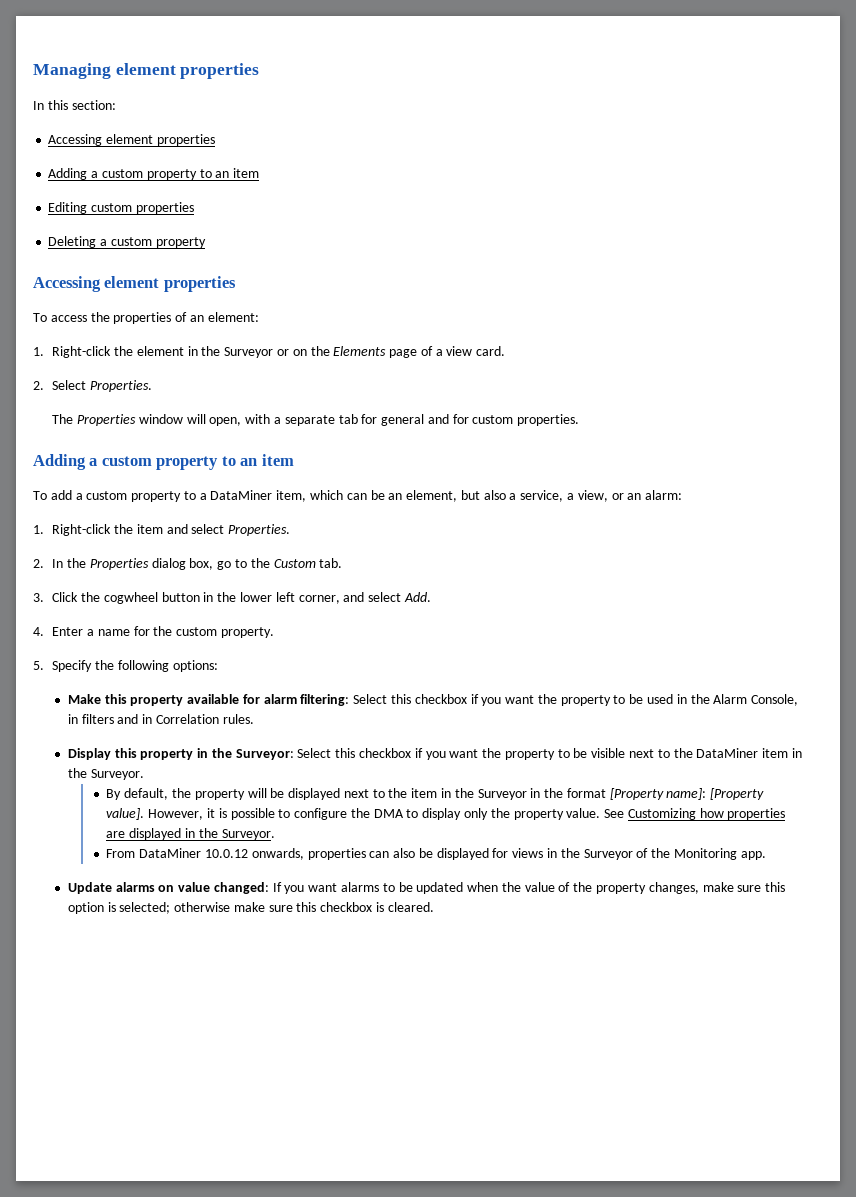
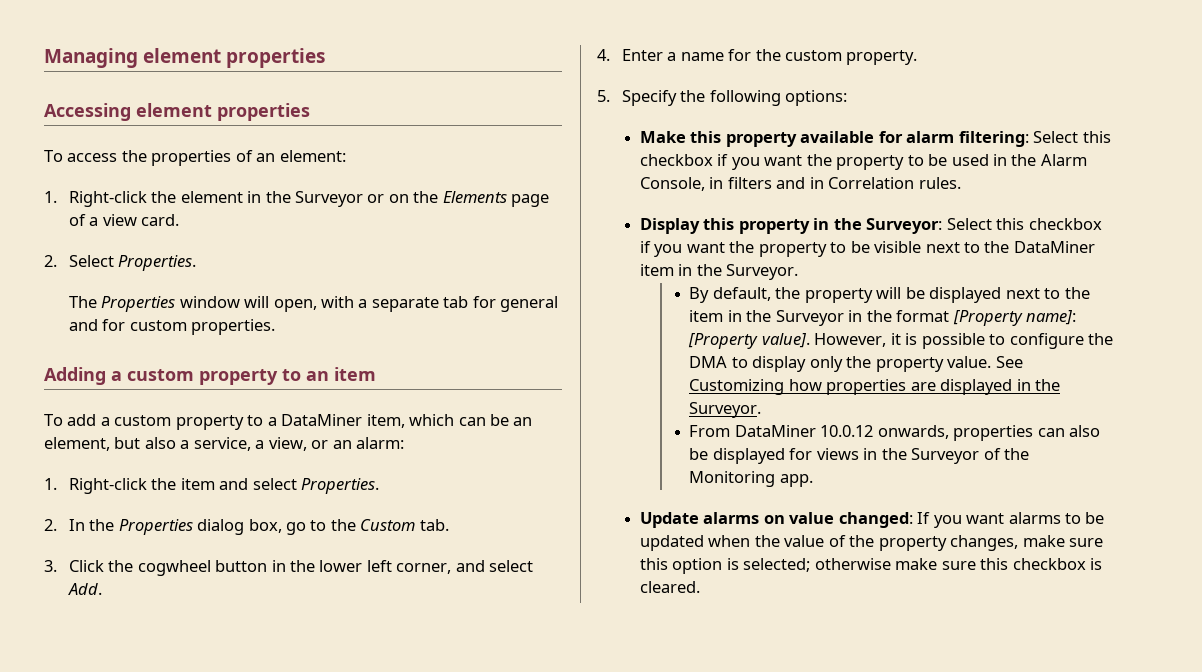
- In this section:
- Accessing element properties
- Adding a custom property to an item
- Editing custom properties
- Deleting a custom property

